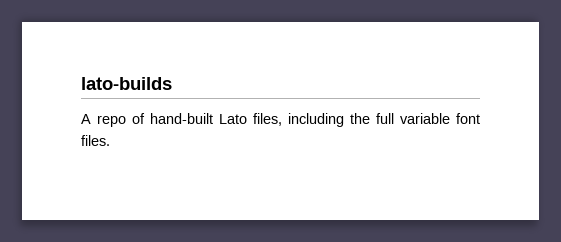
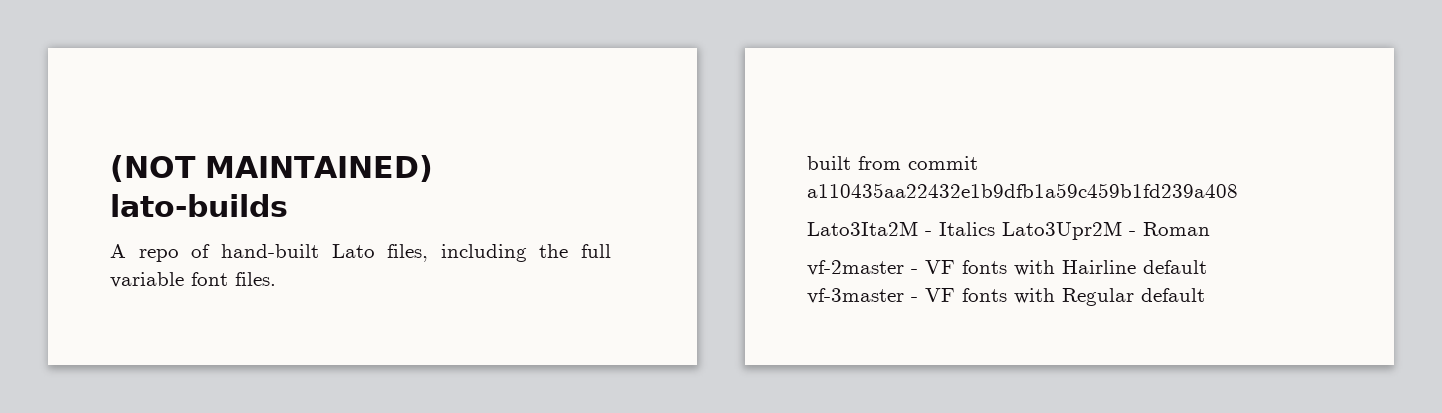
- lato-builds
+ (NOT MAINTAINED) lato-builds
+ built from commit a110435aa22432e1b9dfb1a59c459b1fd239a408
+ Lato3Ita2M - Italics Lato3Upr2M - Roman
+ vf-2master - VF fonts with Hairline default vf-3master - VF fonts with Regular default

